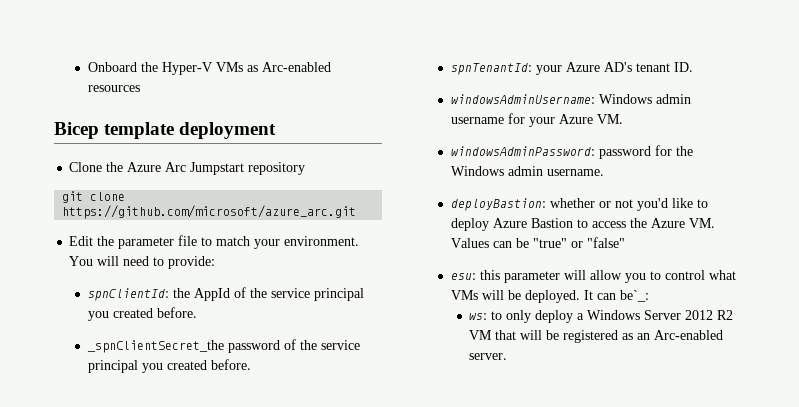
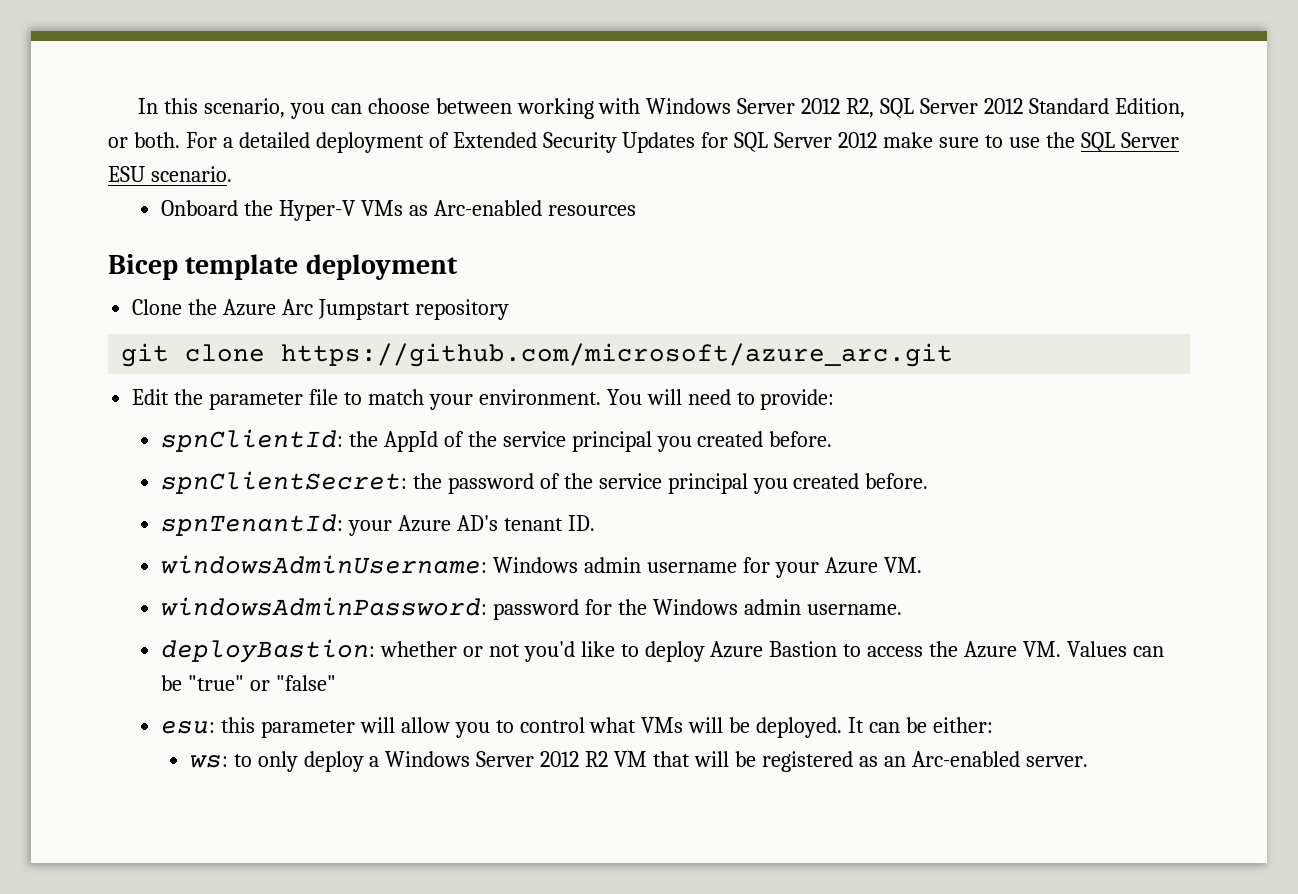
+ In this scenario, you can choose between working with Windows Server 2012 R2, SQL Server 2012 Standard Edition, or both. For a detailed deployment of Extended Security Updates for SQL Server 2012 make sure to use the SQL Server ESU scenario.
- _spnClientSecret_the password of the service principal you created before.
+ spnClientSecret: the password of the service principal you created before.
- It can be`_:
+ It can be either:

